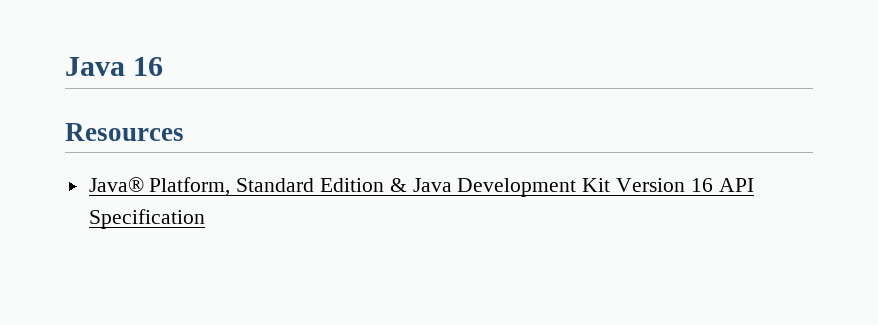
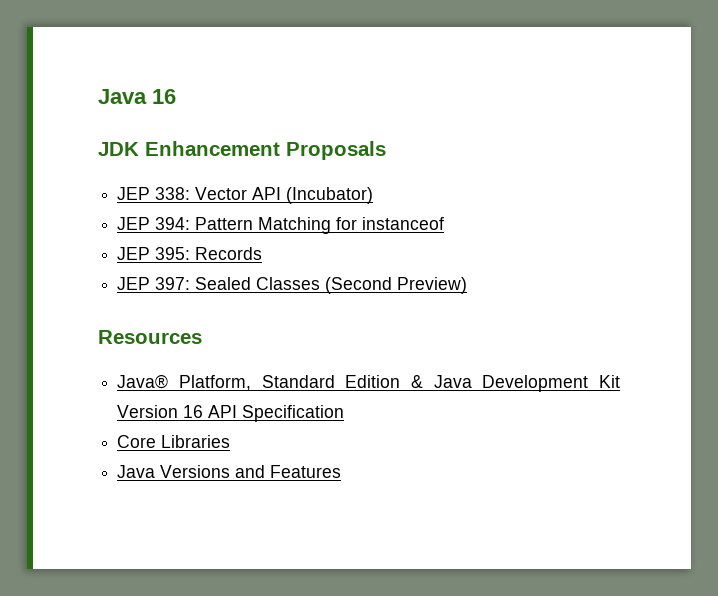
+ JDK Enhancement Proposals
+ JEP 338: Vector API (Incubator)
+ JEP 394: Pattern Matching for instanceof
+ JEP 395: Records
+ JEP 397: Sealed Classes (Second Preview)
+ Core Libraries
+ Java Versions and Features

